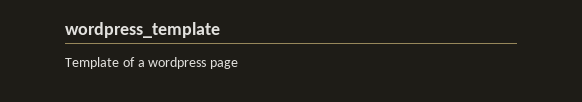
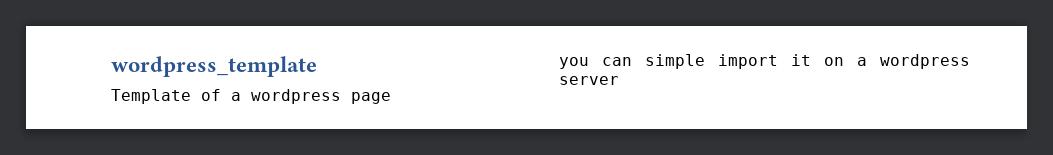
+ you can simple import it on a wordpress server

